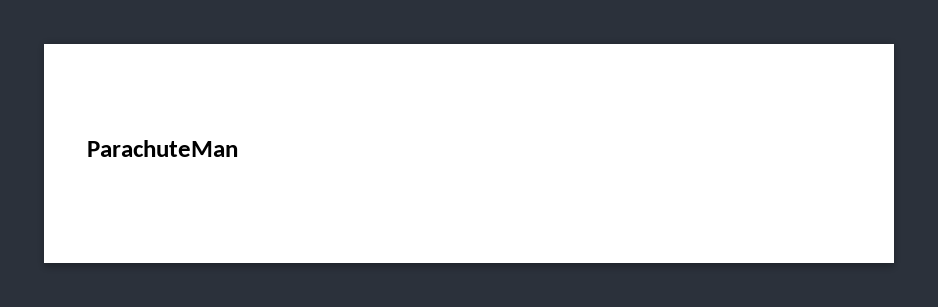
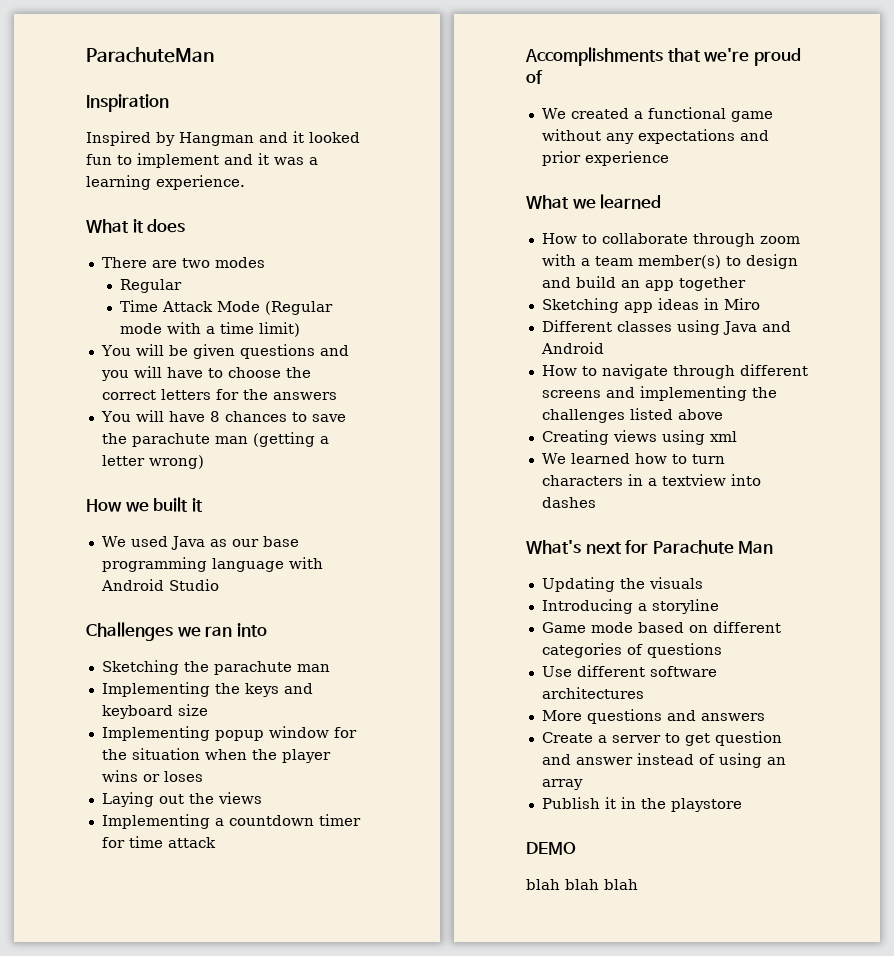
+ Inspiration
+ Inspired by Hangman and it looked fun to implement and it was a learning experience.
+ What it does
+ There are two modes
+ Regular
+ Time Attack Mode (Regular mode with a time limit)
+ You will be given questions and you will have to choose the correct letters for the answers
+ You will have 8 chances to save the parachute man (getting a letter wrong)
+ How we built it
+ We used Java as our base programming language with Android Studio
+ Challenges we ran into
+ Sketching the parachute man
+ Implementing the keys and keyboard size
+ Implementing popup window for the situation when the player wins or loses
+ Laying out the views
+ Implementing a countdown timer for time attack
+ Accomplishments that we're proud of
+ We created a functional game without any expectations and prior experience
+ What we learned
+ How to collaborate through zoom with a team member(s) to design and build an app together
+ Sketching app ideas in Miro
+ Different classes using Java and Android
+ How to navigate through different screens and implementing the challenges listed above
+ Creating views using xml
+ We learned how to turn characters in a textview into dashes
+ What's next for Parachute Man
+ Updating the visuals
+ Introducing a storyline
+ Game mode based on different categories of questions
+ Use different software architectures
+ More questions and answers
+ Create a server to get question and answer instead of using an array
+ Publish it in the playstore
+ DEMO
+ blah blah blah

